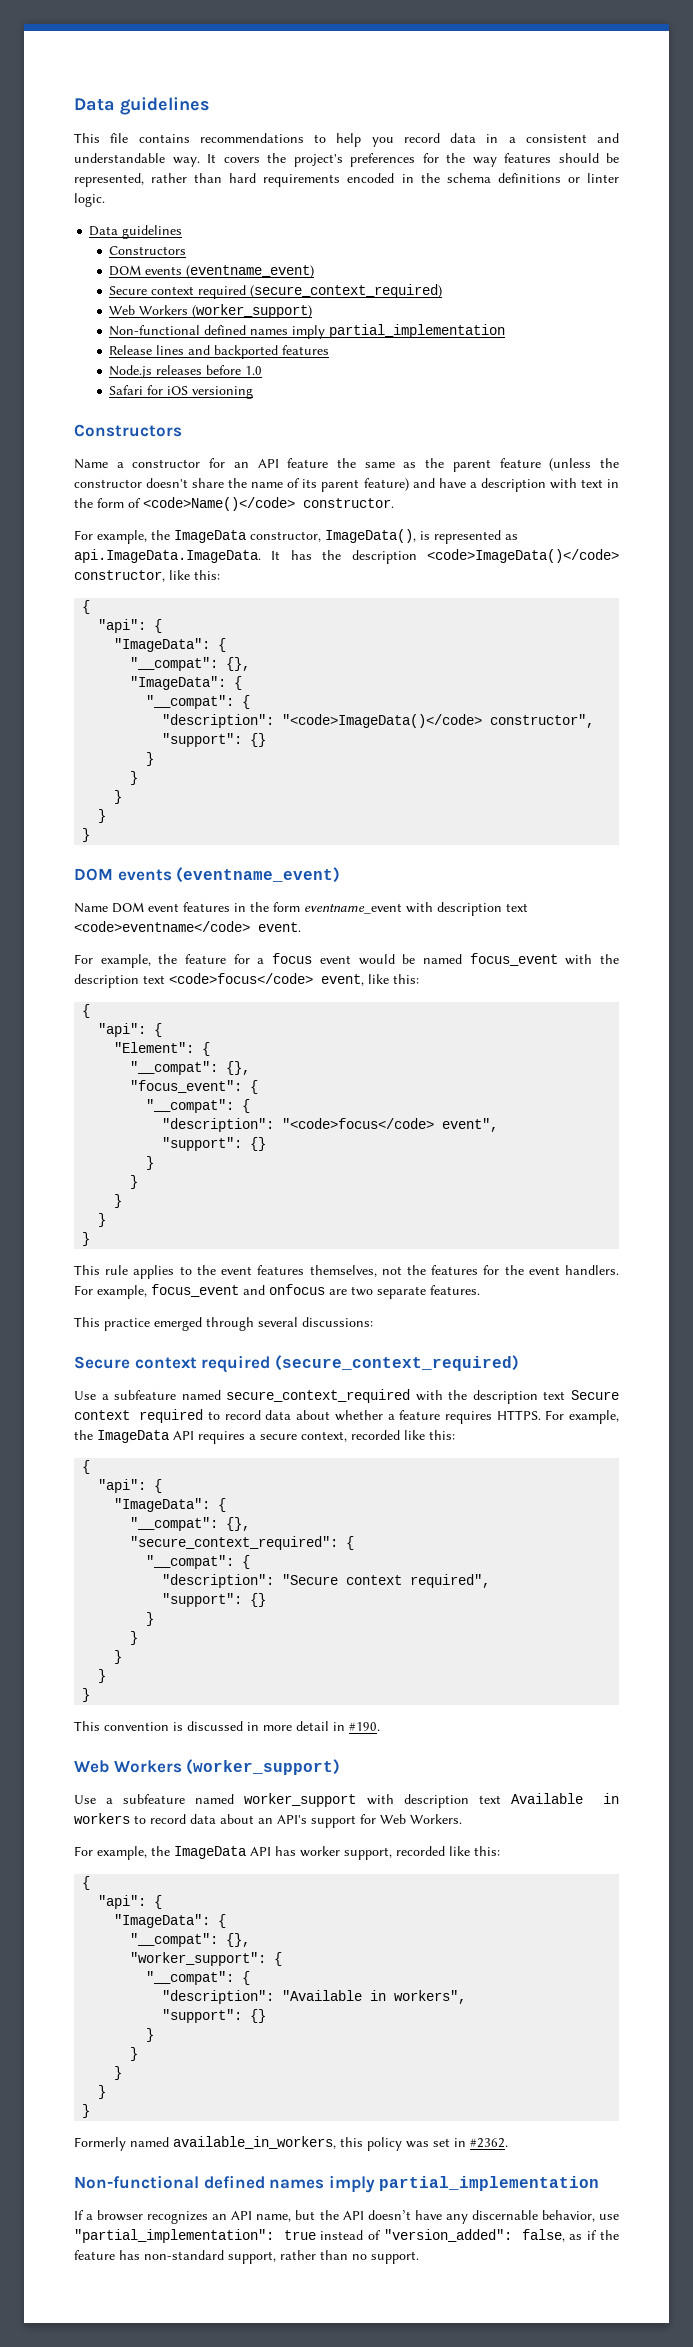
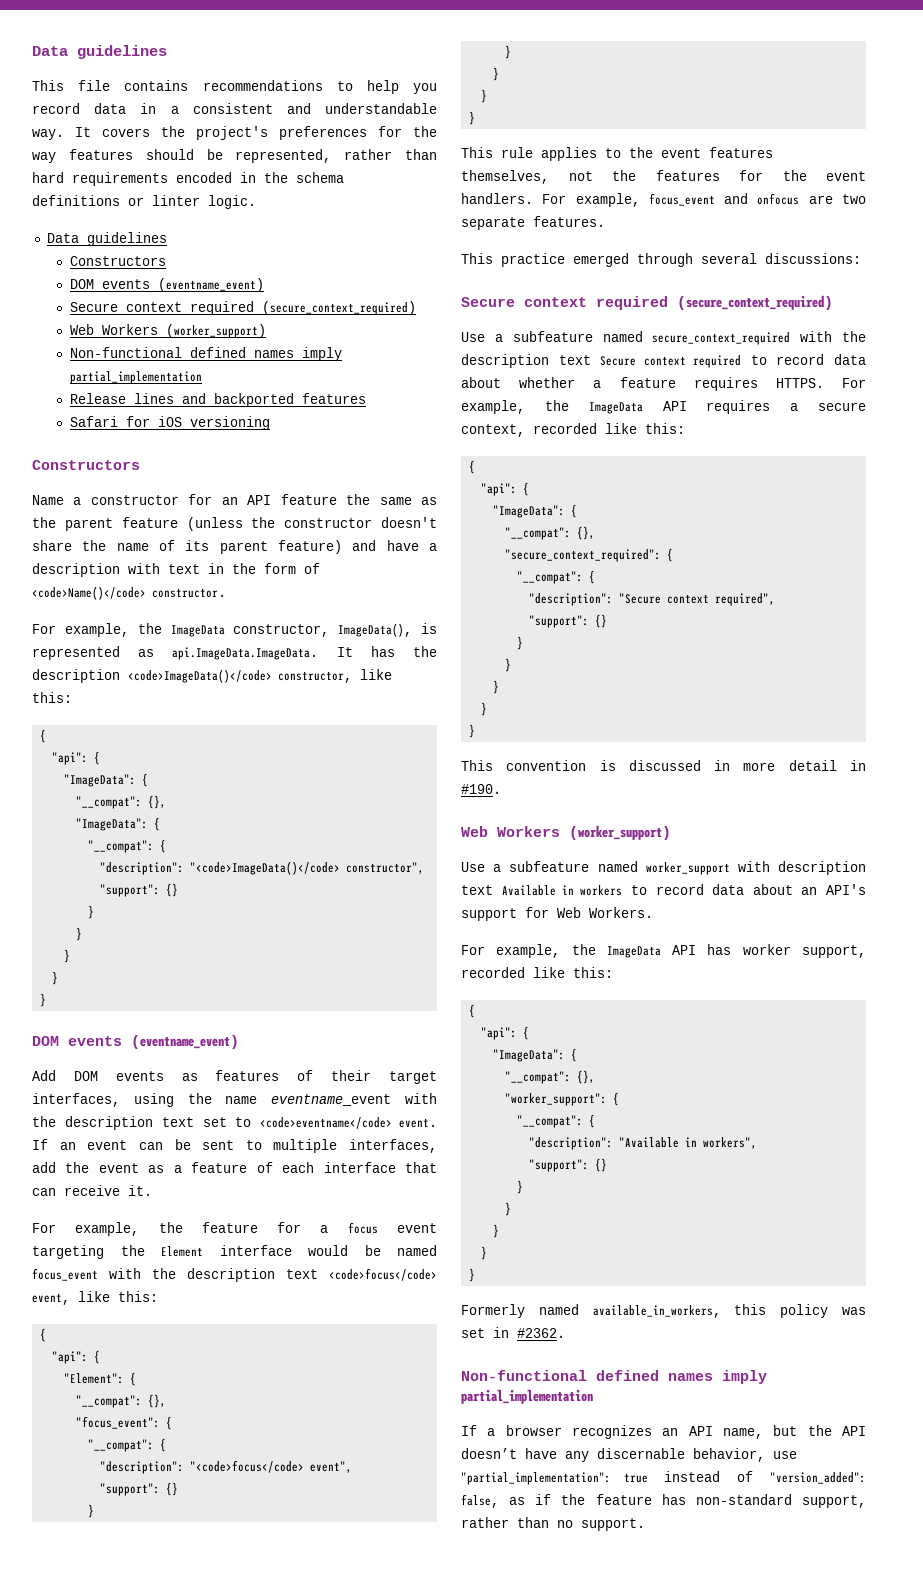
- Node.js releases before 1.0
- Name DOM event features in the form eventname_event with description text <code>eventname</code> event.
+ Add DOM events as features of their target interfaces, using the name eventname_event with the description text set to <code>eventname</code> event. If an event can be sent to multiple interfaces, add the event as a feature of each interface that can receive it.
- For example, the feature for a focus event would be named focus_event with the description text <code>focus</code> event, like this:
+ For example, the feature for a focus event targeting the Element interface would be named focus_event with the description text <code>focus</code> event, like this:

